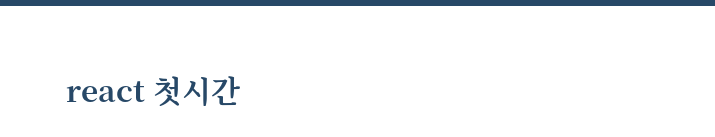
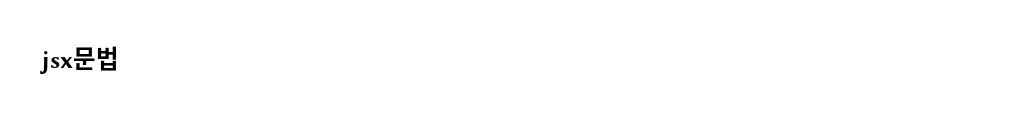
- react 첫시간
+ jsx문법

